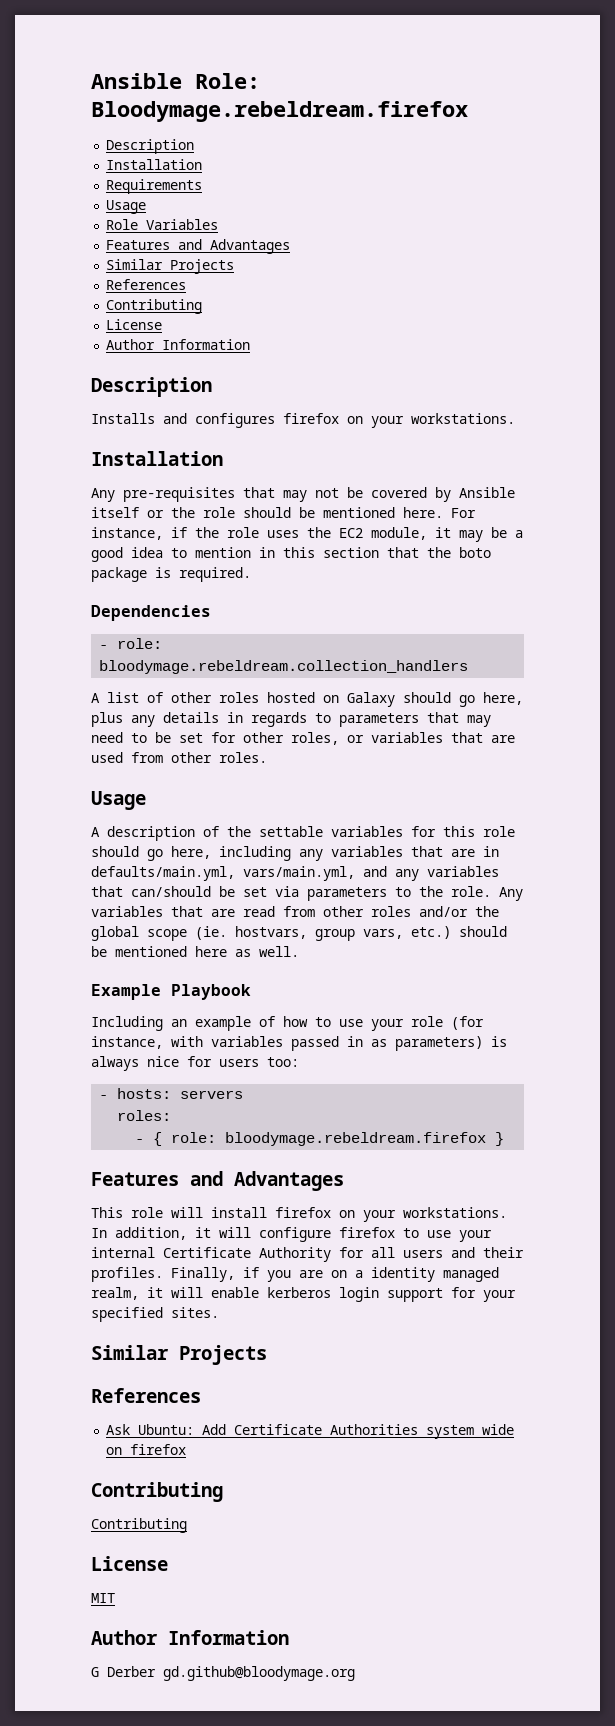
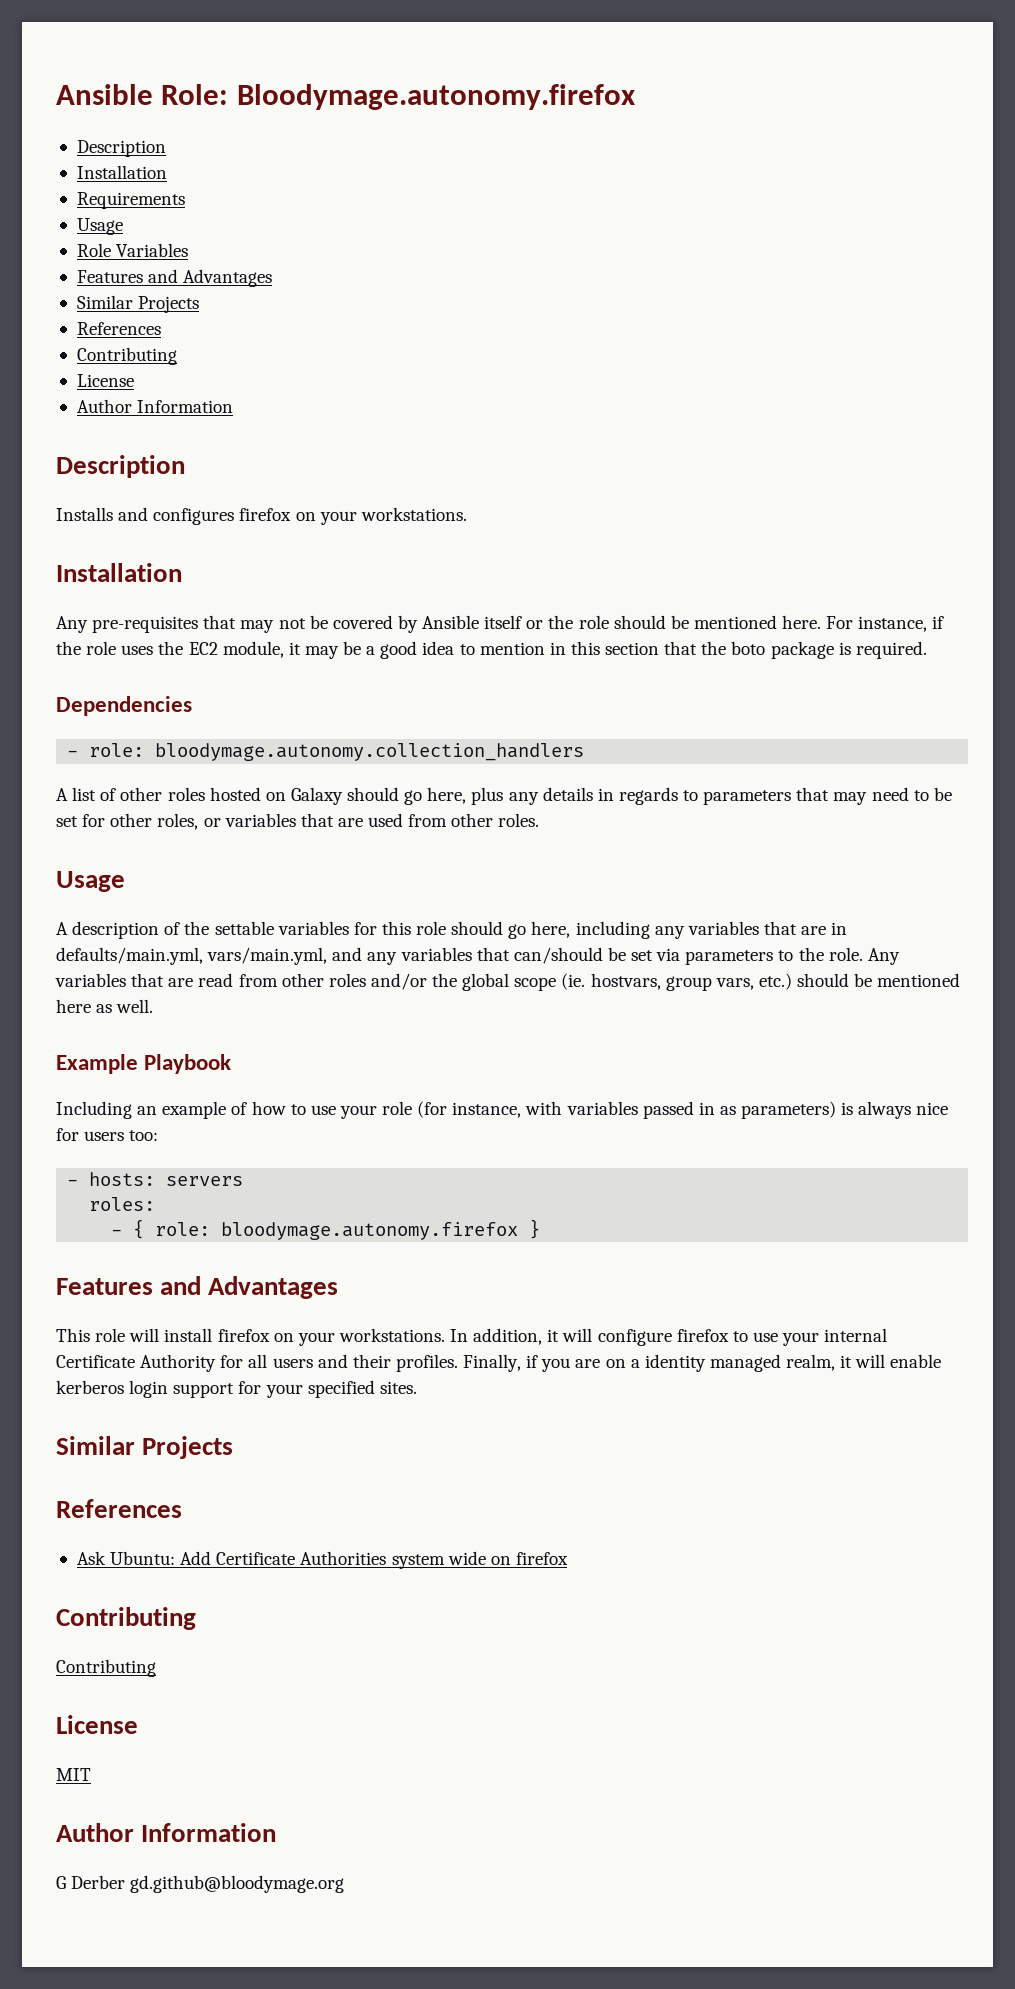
- Ansible Role: Bloodymage.rebeldream.firefox
+ Ansible Role: Bloodymage.autonomy.firefox
- - role: bloodymage.rebeldream.collection_handlers
+ - role: bloodymage.autonomy.collection_handlers
- - { role: bloodymage.rebeldream.firefox }
+ - { role: bloodymage.autonomy.firefox }

